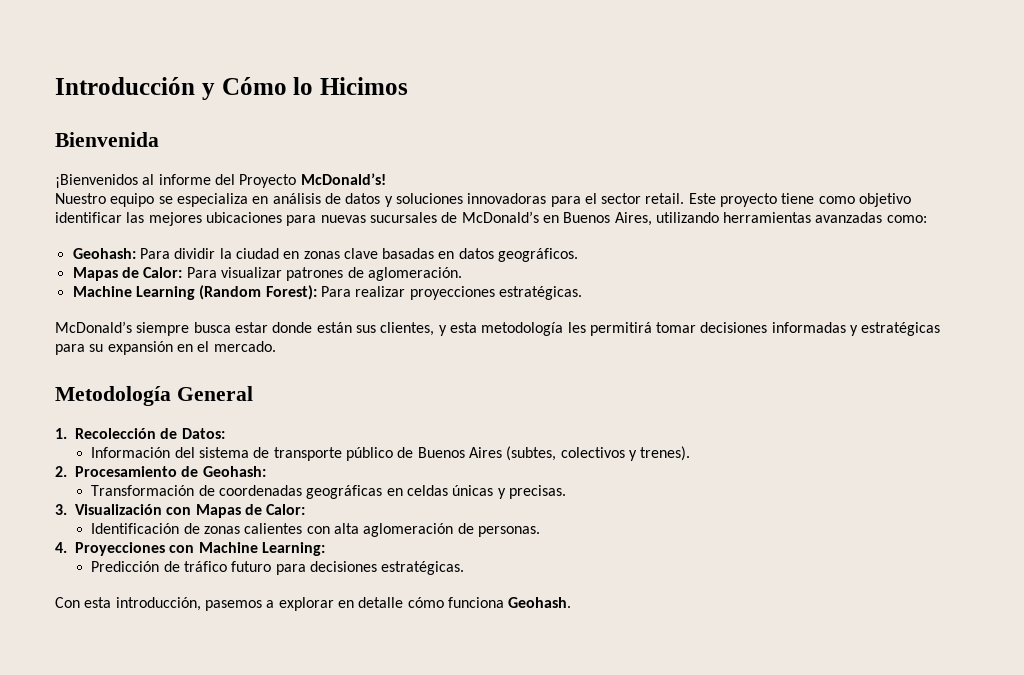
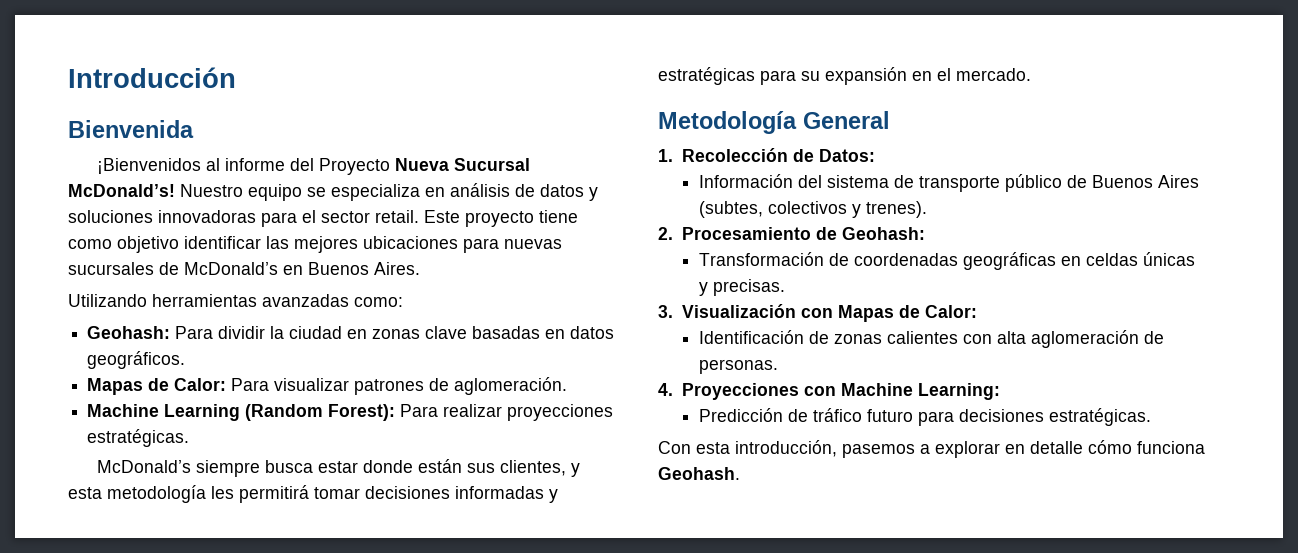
- Introducción y Cómo lo Hicimos
+ Introducción
- ¡Bienvenidos al informe del Proyecto McDonald’s!
- Nuestro equipo se especializa en análisis de datos y soluciones innovadoras para el sector retail.
+ ¡Bienvenidos al informe del Proyecto Nueva Sucursal McDonald’s! Nuestro equipo se especializa en análisis de datos y soluciones innovadoras para el sector retail.
- Este proyecto tiene como objetivo identificar las mejores ubicaciones para nuevas sucursales de McDonald’s en Buenos Aires, utilizando herramientas avanzadas como:
+ Este proyecto tiene como objetivo identificar las mejores ubicaciones para nuevas sucursales de McDonald’s en Buenos Aires.
+ Utilizando herramientas avanzadas como:

